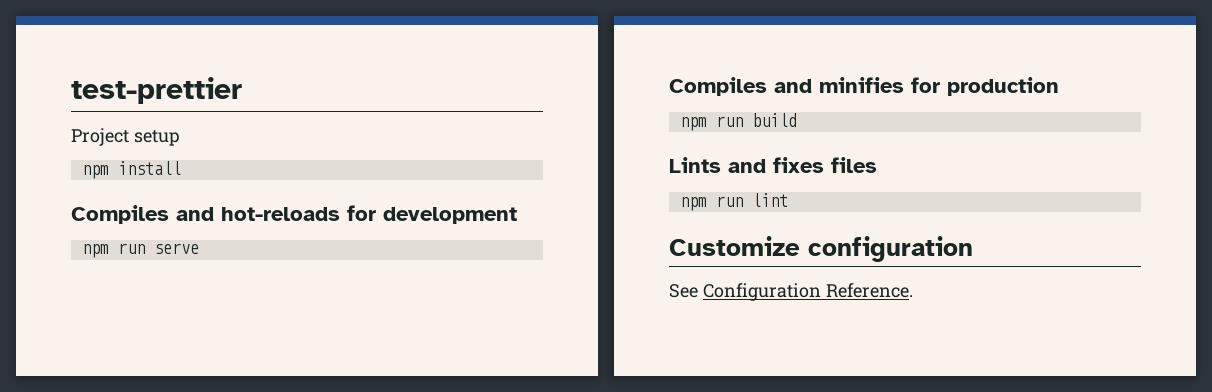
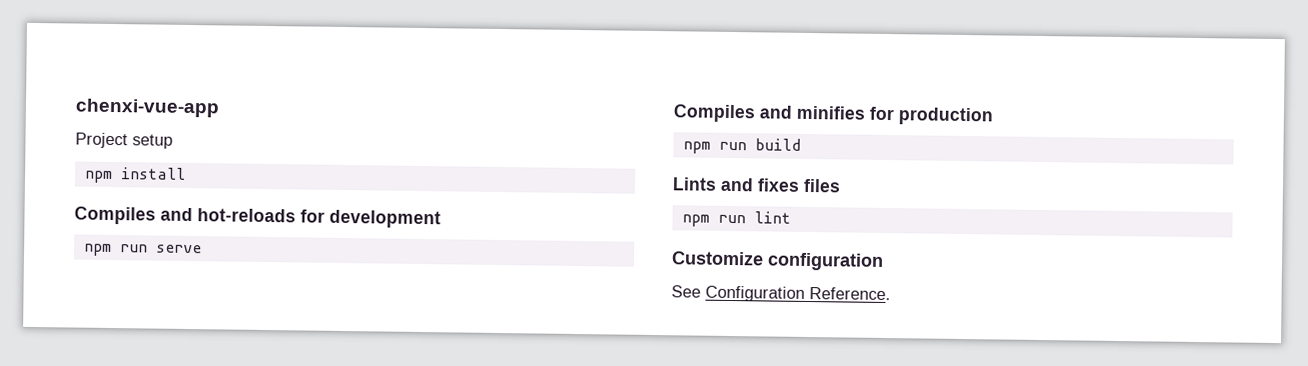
- test-prettier
+ chenxi-vue-app

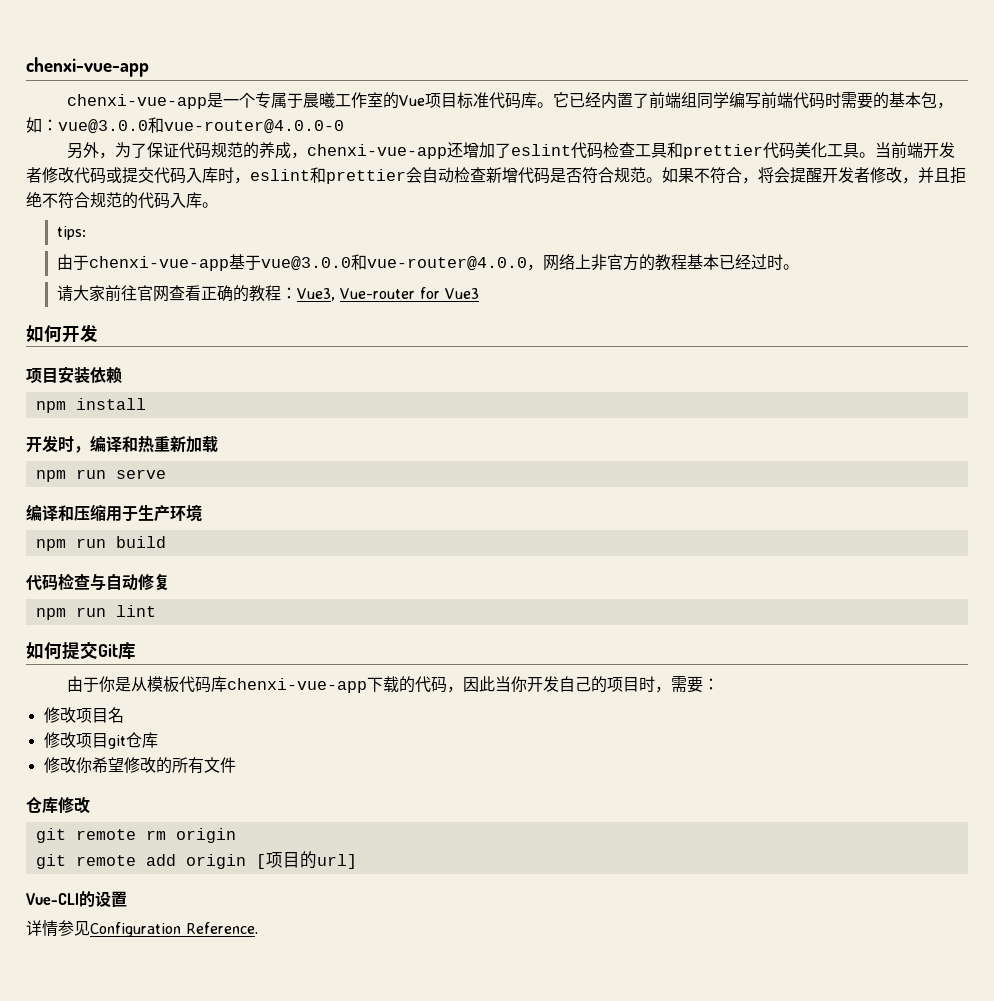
- Project setup
+ chenxi-vue-app是一个专属于晨曦工作室的Vue项目标准代码库。它已经内置了前端组同学编写前端代码时需要的基本包，如：vue@3.0.0和vue-router@4.0.0-0
+ 另外，为了保证代码规范的养成，chenxi-vue-app还增加了eslint代码检查工具和prettier代码美化工具。当前端开发者修改代码或提交代码入库时，eslint和prettier会自动检查新增代码是否符合规范。如果不符合，将会提醒开发者修改，并且拒绝不符合规范的代码入库。
+ tips:
+ 由于chenxi-vue-app基于vue@3.0.0和vue-router@4.0.0，网络上非官方的教程基本已经过时。
+ 请大家前往官网查看正确的教程：Vue3, Vue-router for Vue3
+ 如何开发
+ 项目安装依赖
  npm install
- Compiles and hot-reloads for development
+ 开发时，编译和热重新加载
  npm run serve
- Compiles and minifies for production
+ 编译和压缩用于生产环境
- Lints and fixes files
+ 代码检查与自动修复
- Customize configuration
- See Configuration Reference.
+ 如何提交Git库
+ 由于你是从模板代码库chenxi-vue-app下载的代码，因此当你开发自己的项目时，需要：
+ 修改项目名
+ 修改项目git仓库
+ 修改你希望修改的所有文件
+ 仓库修改
+ git remote rm origin
+ git remote add origin [项目的url]
+ Vue-CLI的设置
+ 详情参见Configuration Reference.

